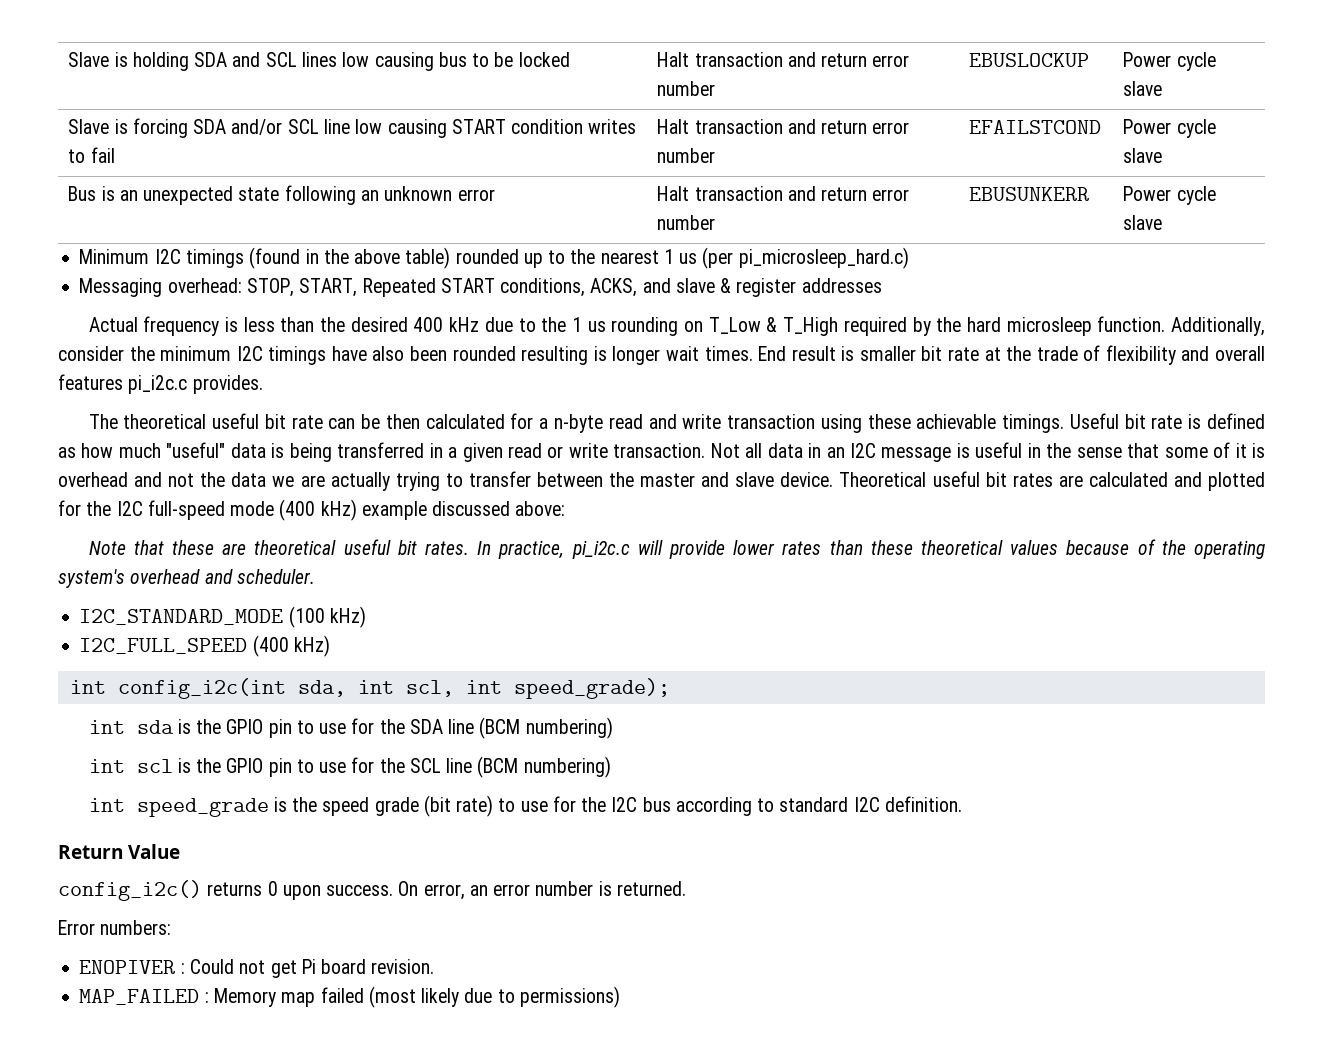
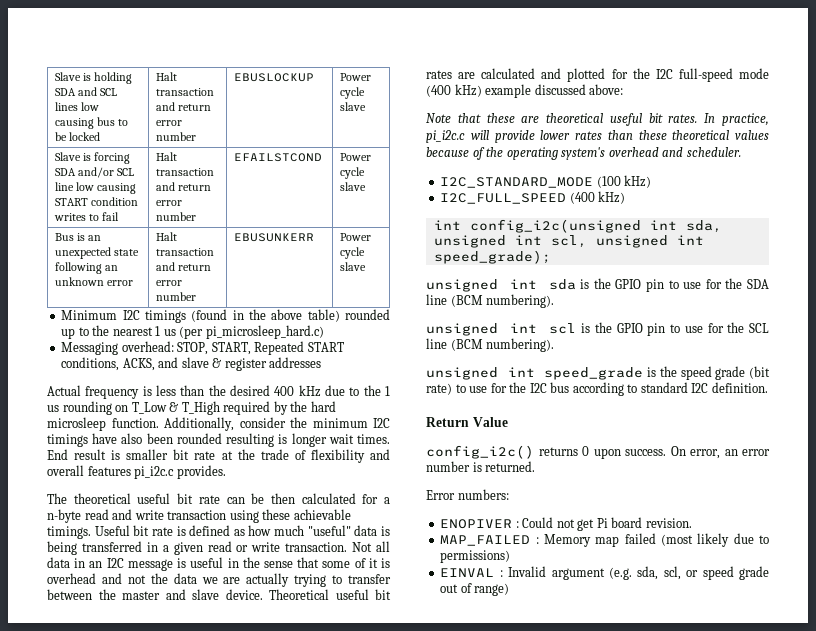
- int config_i2c(int sda, int scl, int speed_grade);
+ int config_i2c(unsigned int sda, unsigned int scl, unsigned int speed_grade);
- int sda is the GPIO pin to use for the SDA line (BCM numbering)
- int scl is the GPIO pin to use for the SCL line (BCM numbering)
- int speed_grade is the speed grade (bit rate) to use for the I2C bus according to standard I2C definition.
+ unsigned int sda is the GPIO pin to use for the SDA line (BCM numbering).
+ unsigned int scl is the GPIO pin to use for the SCL line (BCM numbering).
+ unsigned int speed_grade is the speed grade (bit rate) to use for the I2C bus according to standard I2C definition.
+ EINVAL : Invalid argument (e.g. sda, scl, or speed grade out of range)

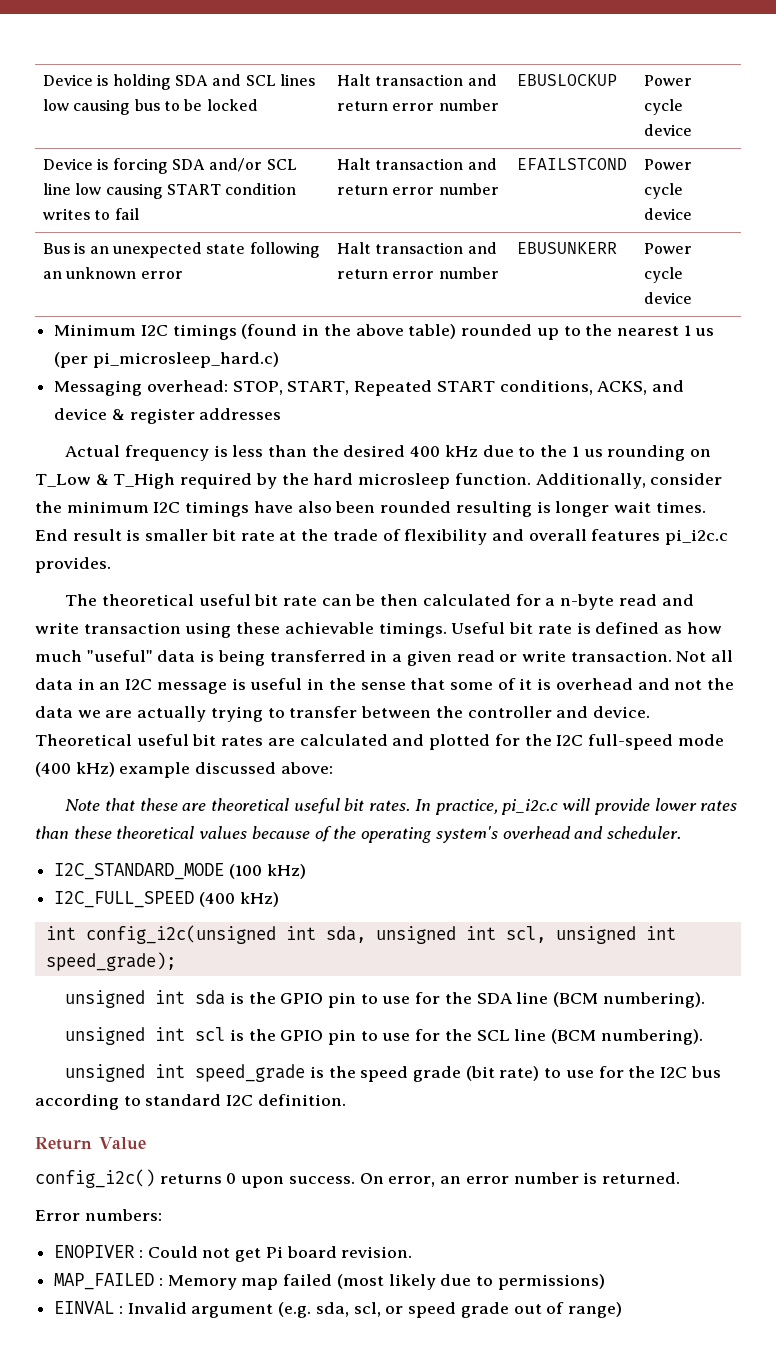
- Slave is holding SDA and SCL lines low causing bus to be locked | Halt transaction and return error number | EBUSLOCKUP | Power cycle slave
- Slave is forcing SDA and/or SCL line low causing START condition writes to fail | Halt transaction and return error number | EFAILSTCOND | Power cycle slave
+ Device is holding SDA and SCL lines low causing bus to be locked | Halt transaction and return error number | EBUSLOCKUP | Power cycle device
+ Device is forcing SDA and/or SCL line low causing START condition writes to fail | Halt transaction and return error number | EFAILSTCOND | Power cycle device
- Bus is an unexpected state following an unknown error | Halt transaction and return error number | EBUSUNKERR | Power cycle slave
+ Bus is an unexpected state following an unknown error | Halt transaction and return error number | EBUSUNKERR | Power cycle device
- Messaging overhead: STOP, START, Repeated START conditions, ACKS, and slave & register addresses
+ Messaging overhead: STOP, START, Repeated START conditions, ACKS, and device & register addresses
- Not all data in an I2C message is useful in the sense that some of it is overhead and not the data we are actually trying to transfer between the master and slave device.
+ Not all data in an I2C message is useful in the sense that some of it is overhead and not the data we are actually trying to transfer between the controller and device.

